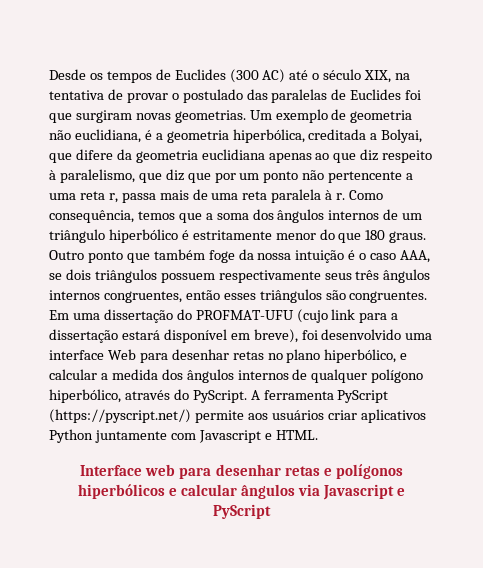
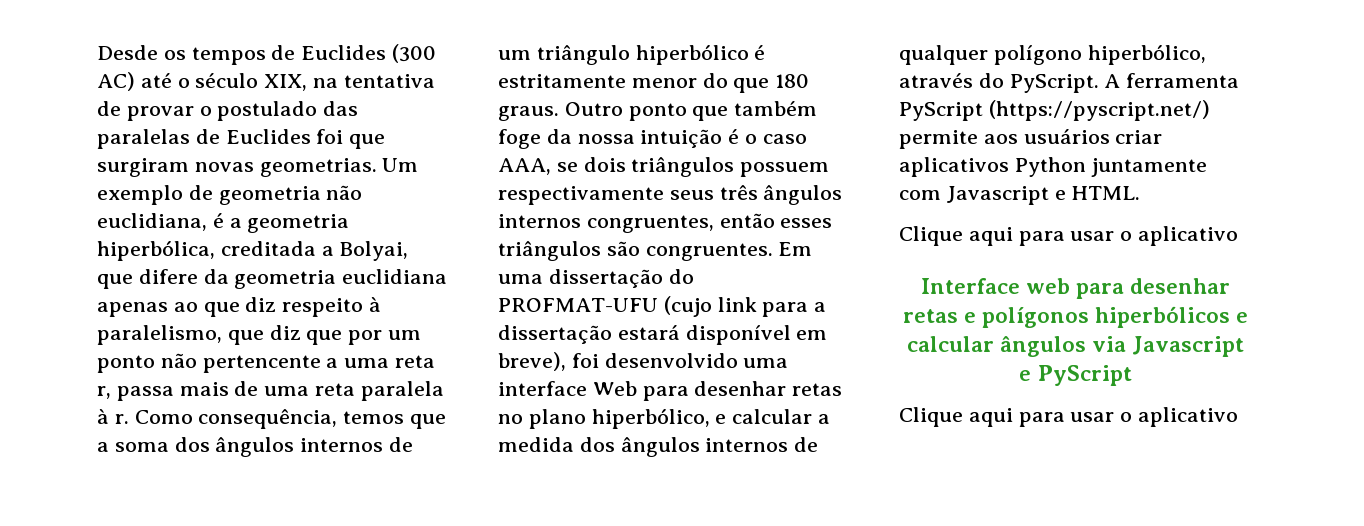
  A ferramenta PyScript (https://pyscript.net/) permite aos usuários criar aplicativos Python juntamente com Javascript e HTML.
+ Clique aqui para usar o aplicativo
  Interface web para desenhar retas e polígonos hiperbólicos e calcular ângulos via Javascript e PyScript
+ Clique aqui para usar o aplicativo

